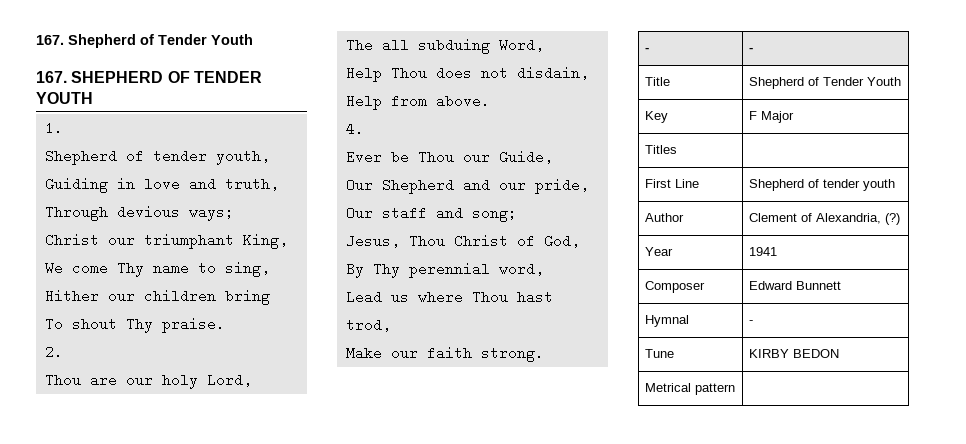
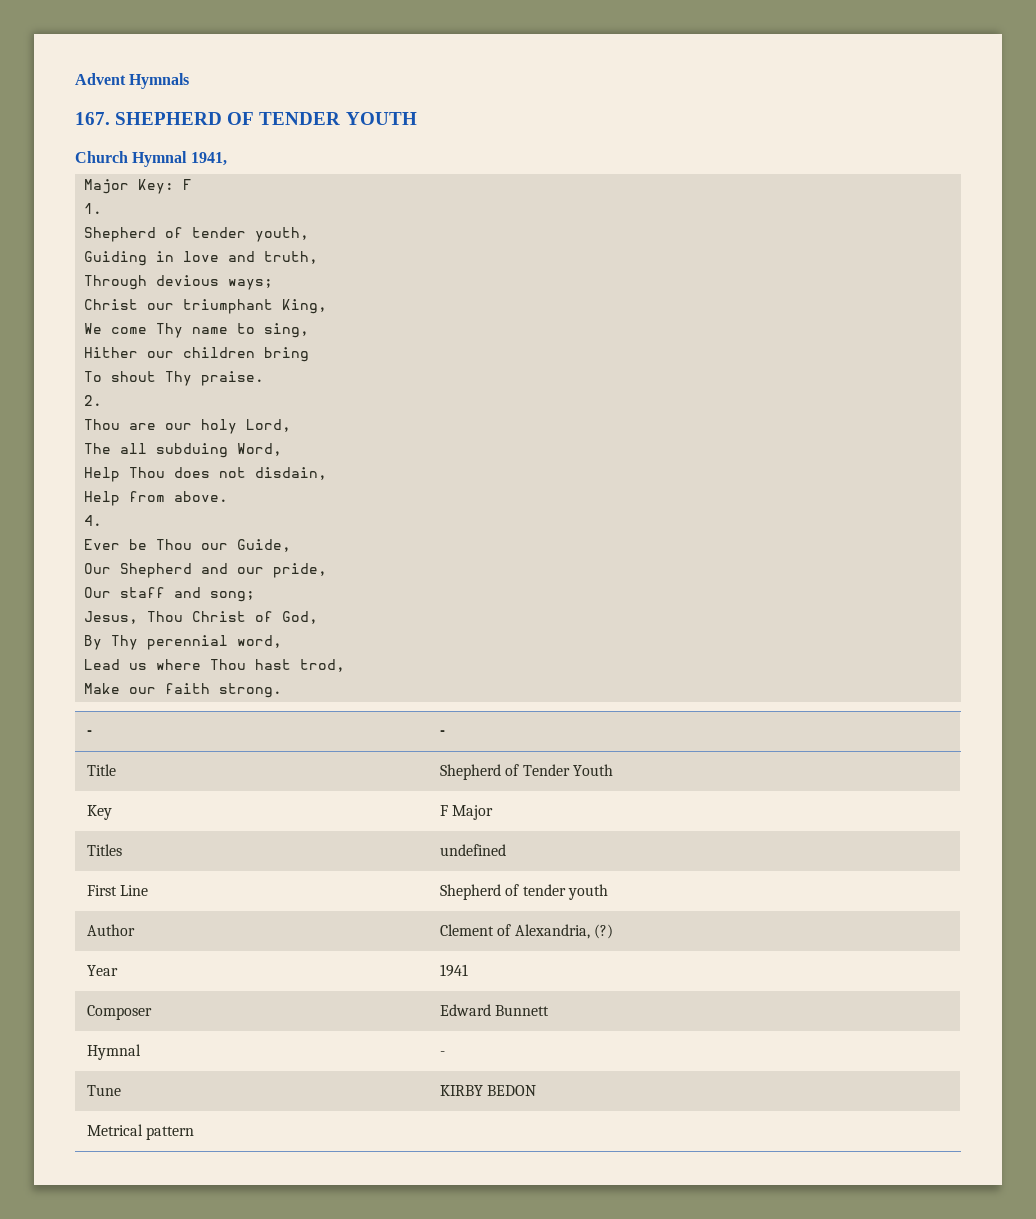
- 167. Shepherd of Tender Youth
+ Advent Hymnals
+ Church Hymnal 1941,
+ Major Key: F
- Titles |
+ Titles | undefined

